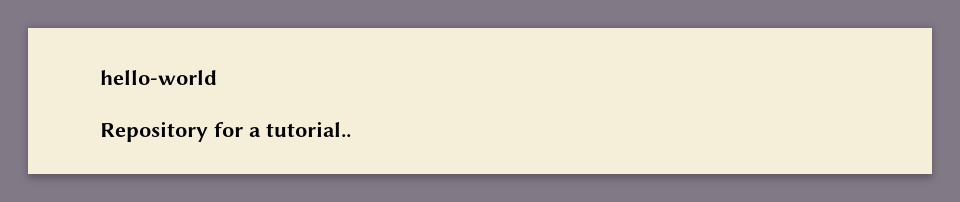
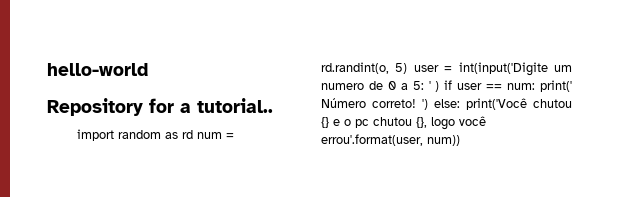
+ import random as rd num = rd.randint(o, 5) user = int(input('Digite um numero de 0 a 5: ' ) if user == num: print(' Número correto! ') else: print('Você chutou {} e o pc chutou {}, logo você errou'.format(user, num))

